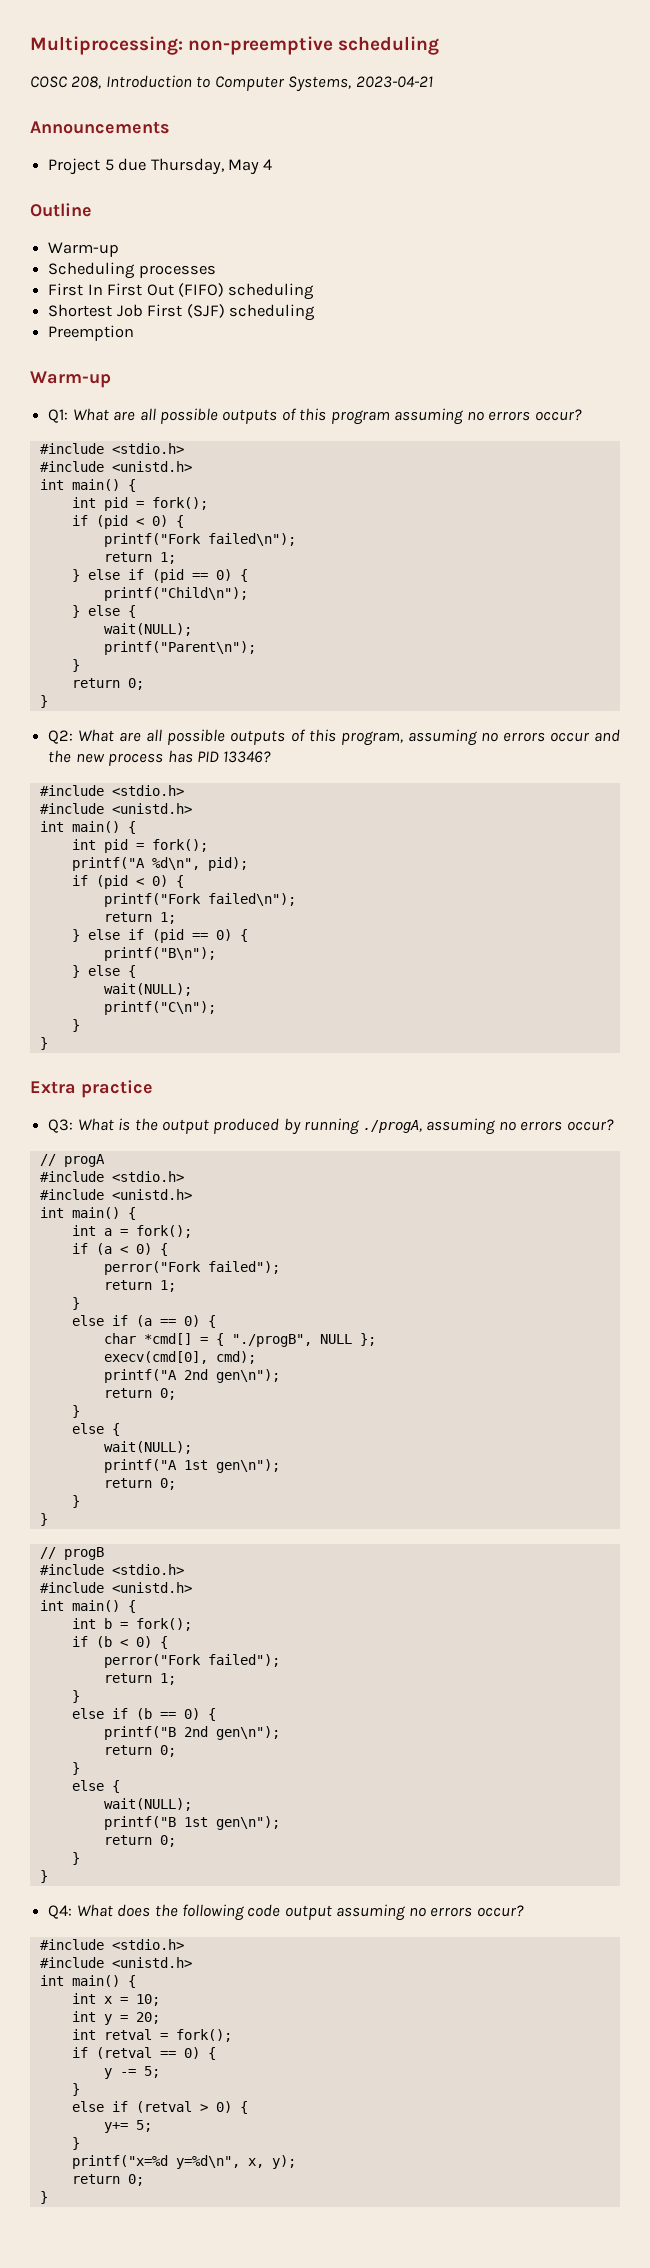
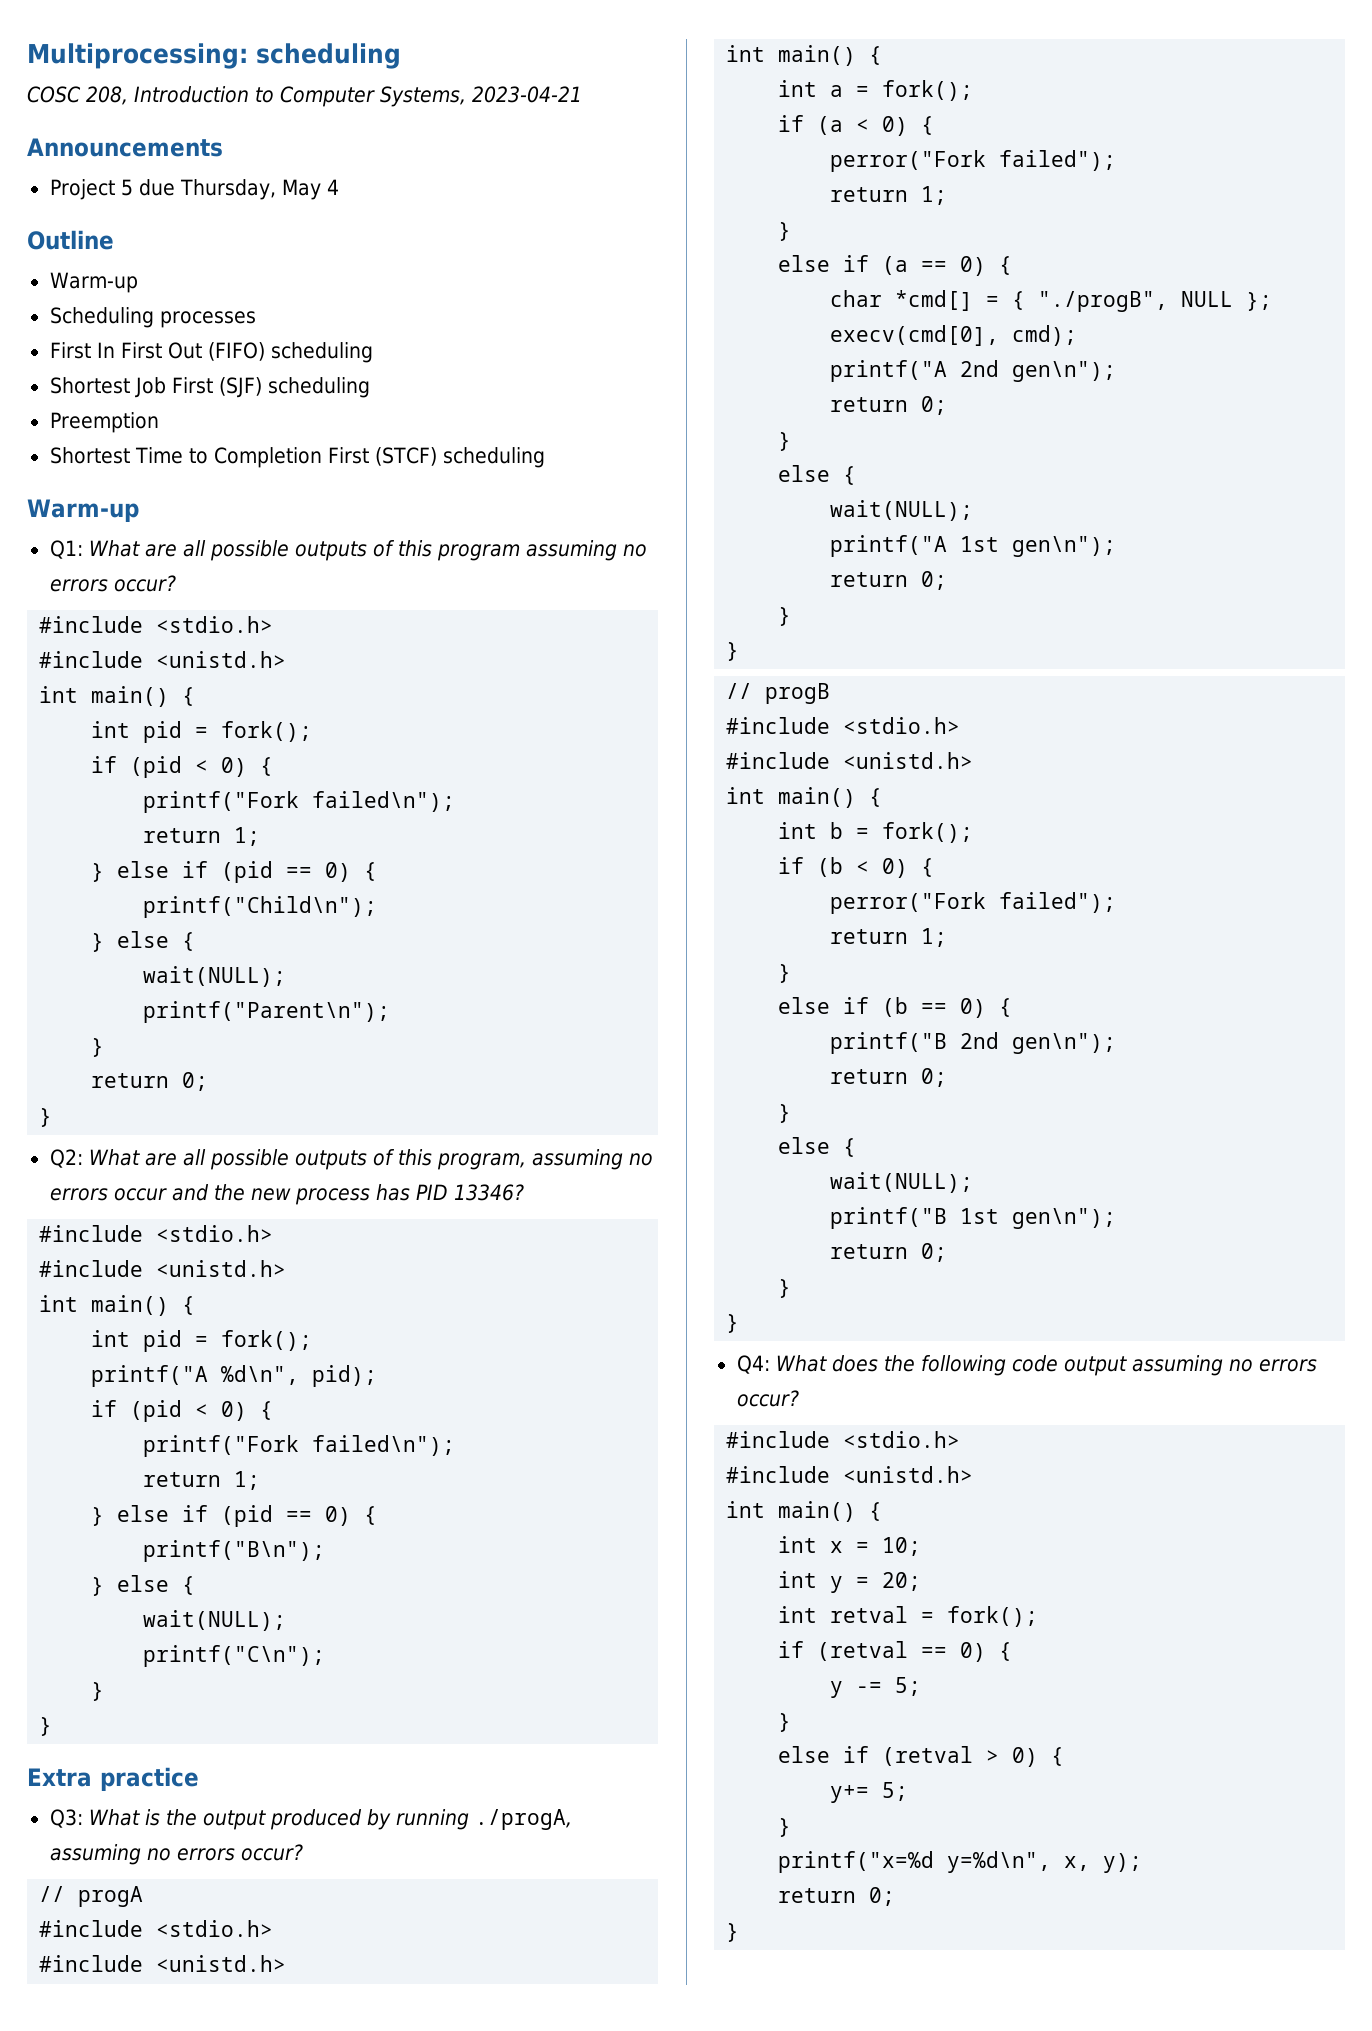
- Multiprocessing: non-preemptive scheduling
+ Multiprocessing: scheduling
+ Shortest Time to Completion First (STCF) scheduling

